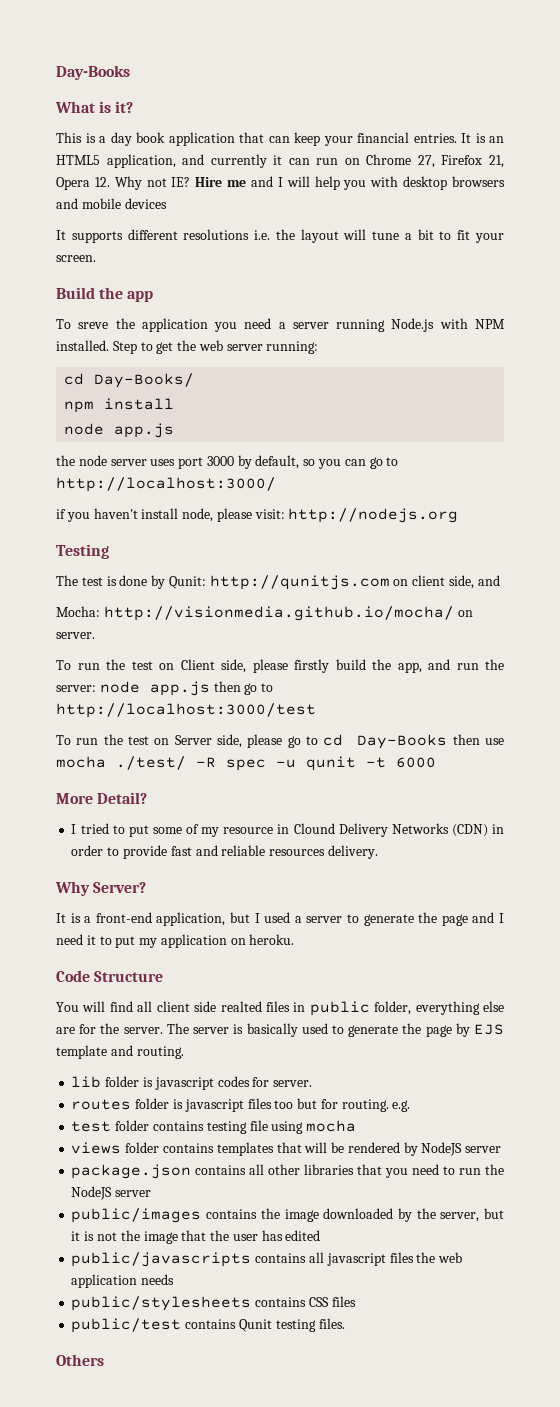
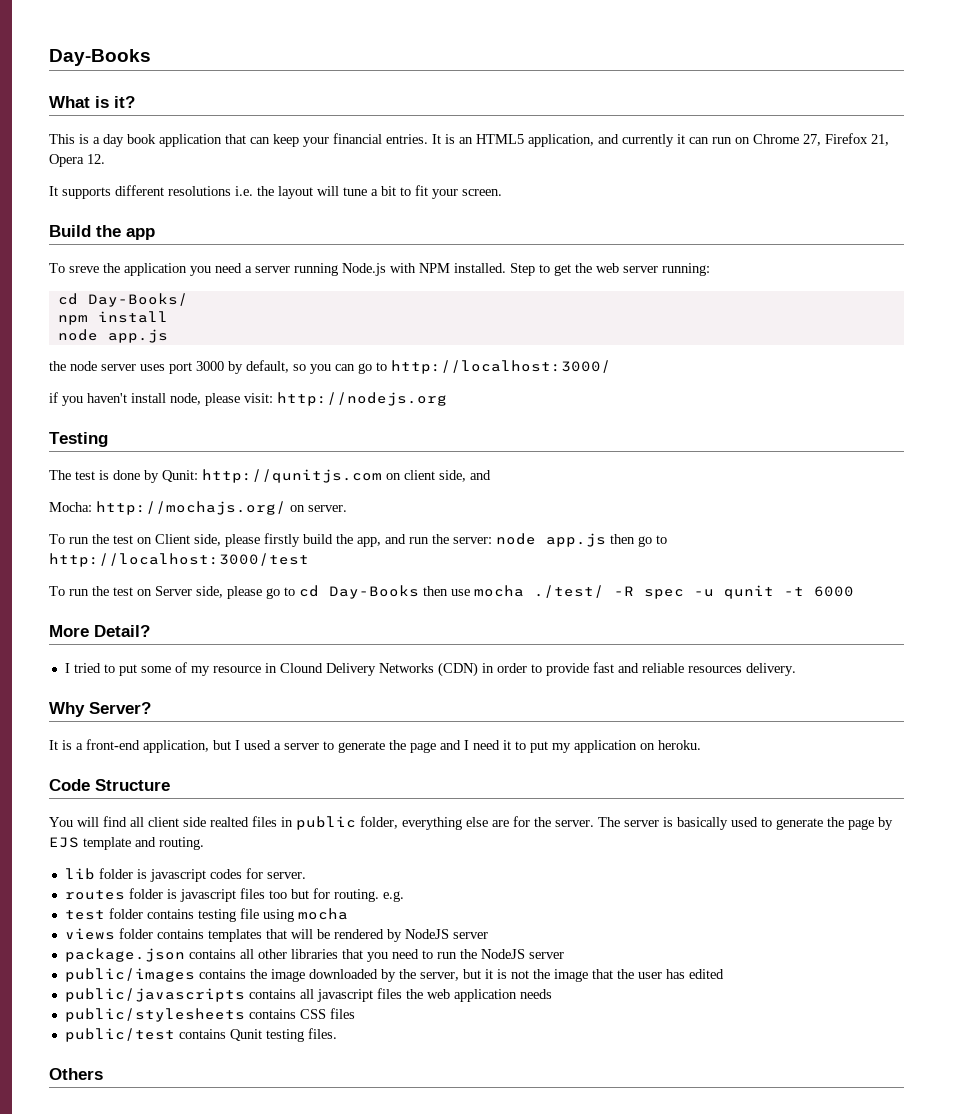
- It is an HTML5 application, and currently it can run on Chrome 27, Firefox 21, Opera 12. Why not IE? Hire me and I will help you with desktop browsers and mobile devices
+ It is an HTML5 application, and currently it can run on Chrome 27, Firefox 21, Opera 12.
- Mocha: http://visionmedia.github.io/mocha/ on server.
+ Mocha: http://mochajs.org/ on server.

